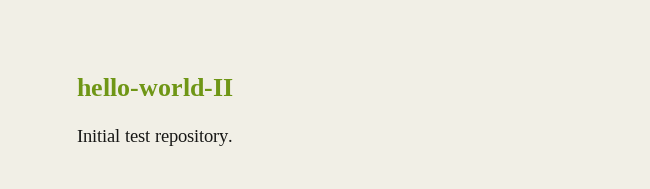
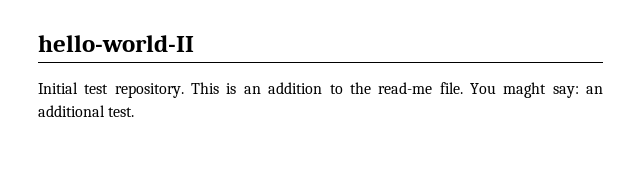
+ This is an addition to the read-me file. You maght say: an additional test.

